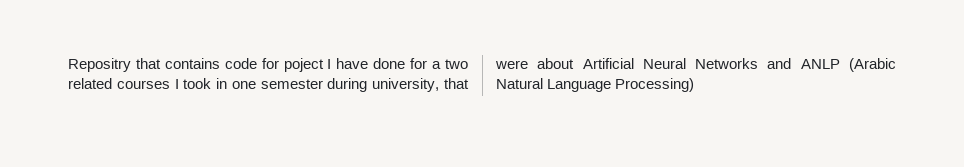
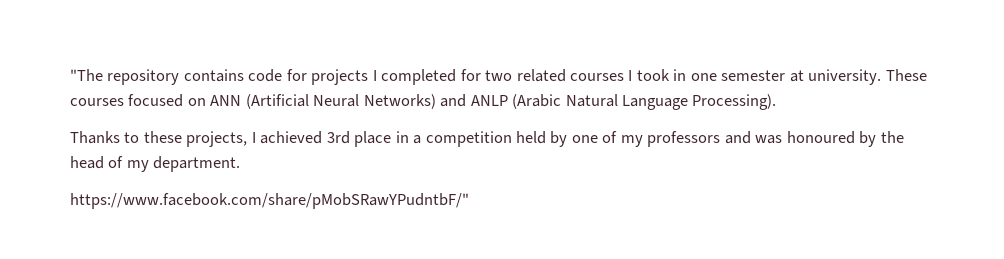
- Repositry that contains code for poject I have done for a two related courses I took in one semester during university, that were about Artificial Neural Networks and ANLP (Arabic Natural Language Processing)
+ "The repository contains code for projects I completed for two related courses I took in one semester at university. These courses focused on ANN (Artificial Neural Networks) and ANLP (Arabic Natural Language Processing).
+ Thanks to these projects, I achieved 3rd place in a competition held by one of my professors and was honoured by the head of my department.
+ https://www.facebook.com/share/pMobSRawYPudntbF/"

